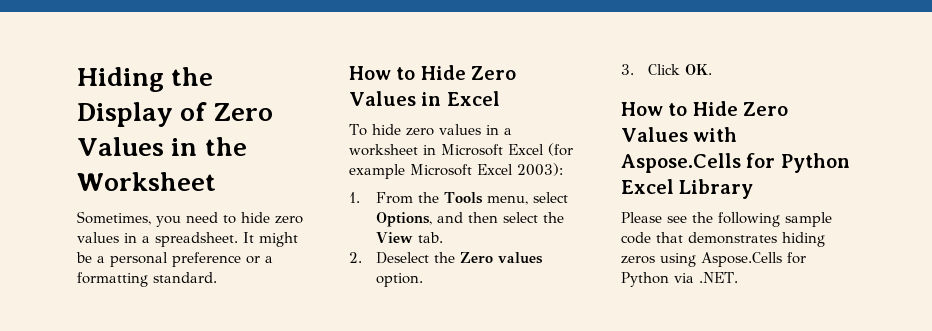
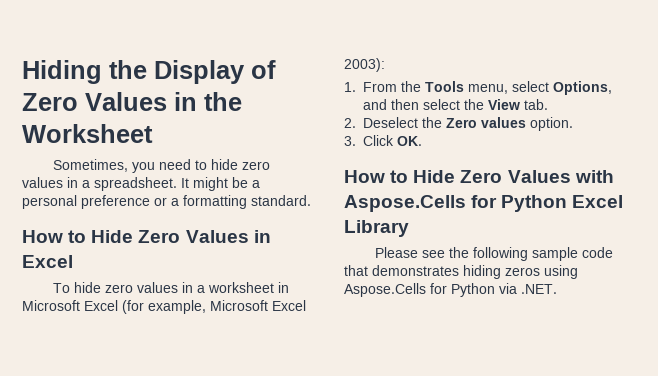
- To hide zero values in a worksheet in Microsoft Excel (for example Microsoft Excel 2003):
+ To hide zero values in a worksheet in Microsoft Excel (for example, Microsoft Excel 2003):

